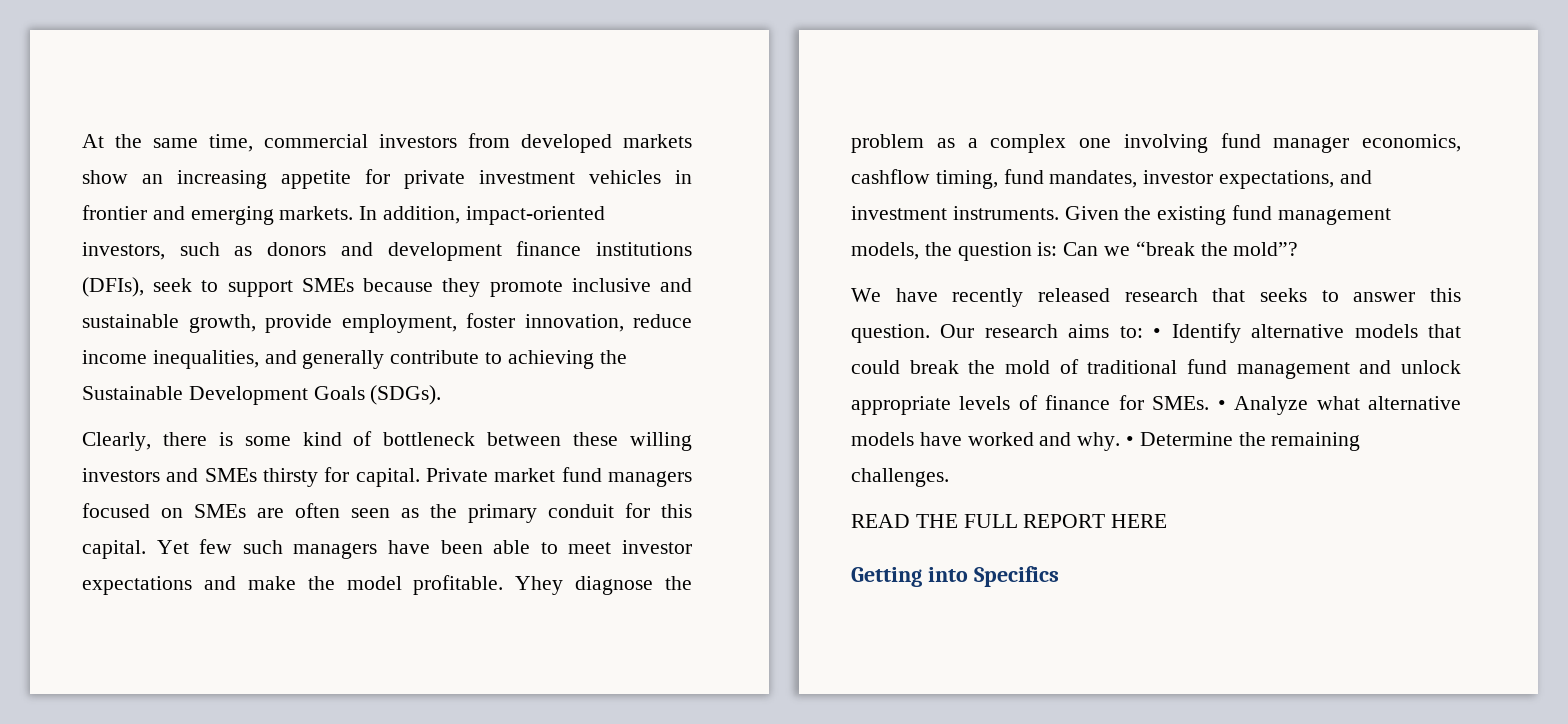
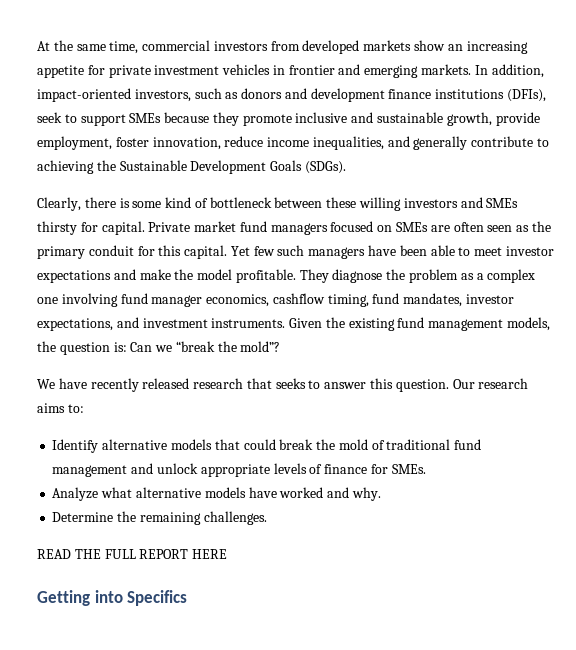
- Yhey diagnose the problem as a complex one involving fund manager economics, cashflow timing, fund mandates, investor expectations, and investment instruments.
+ They diagnose the problem as a complex one involving fund manager economics, cashflow timing, fund mandates, investor expectations, and investment instruments.
- Our research aims to: • Identify alternative models that could break the mold of traditional fund management and unlock appropriate levels of finance for SMEs. • Analyze what alternative models have worked and why. • Determine the remaining challenges.
+ Our research aims to:
+ Identify alternative models that could break the mold of traditional fund management and unlock appropriate levels of finance for SMEs.
+ Analyze what alternative models have worked and why.
+ Determine the remaining challenges.

